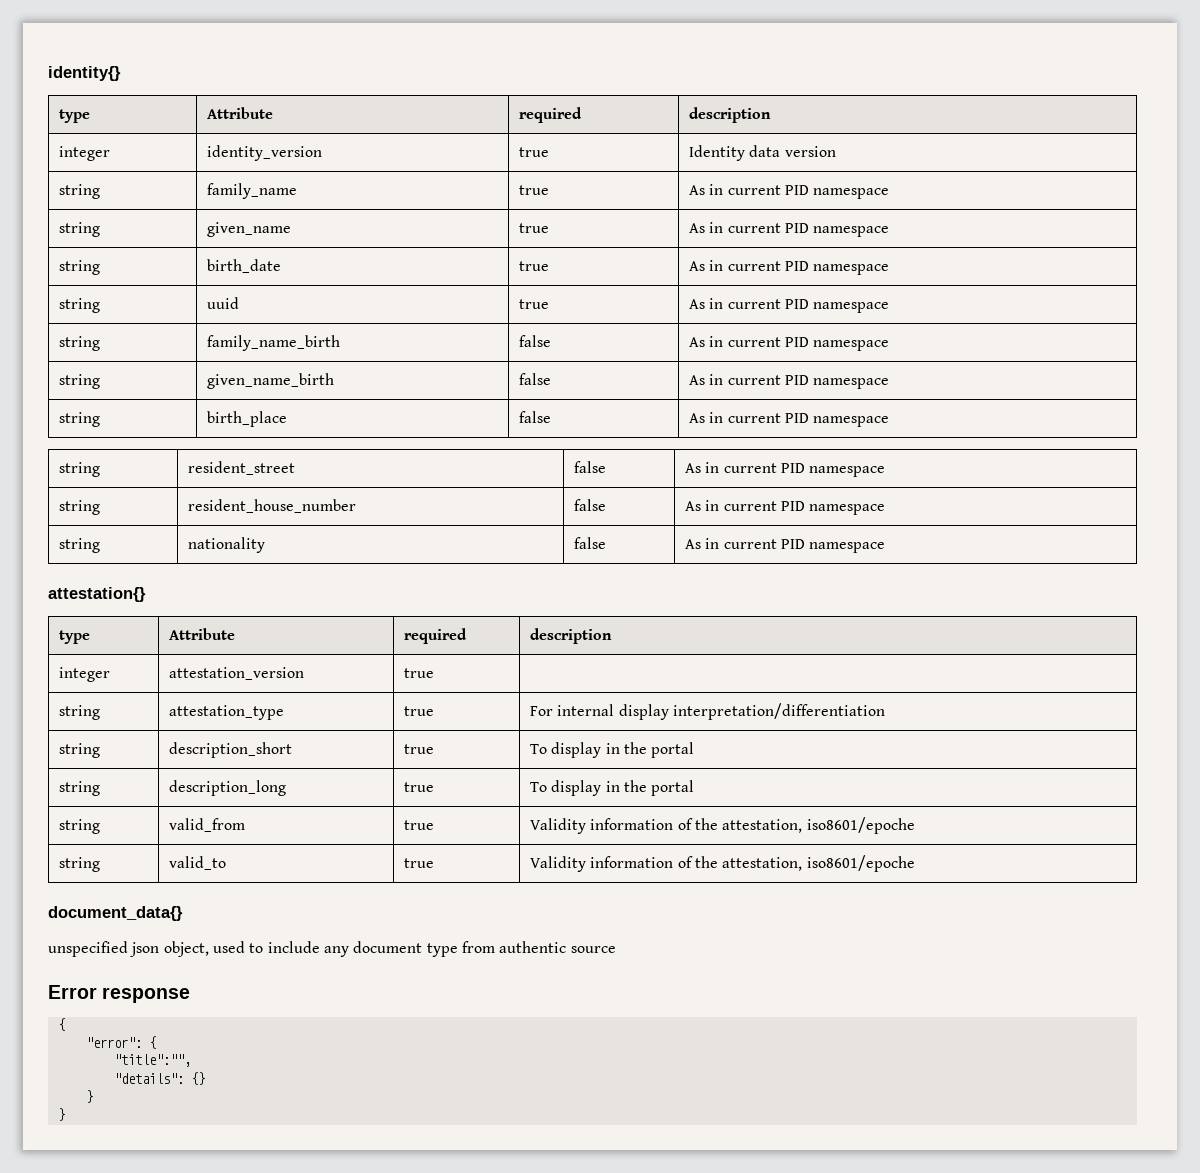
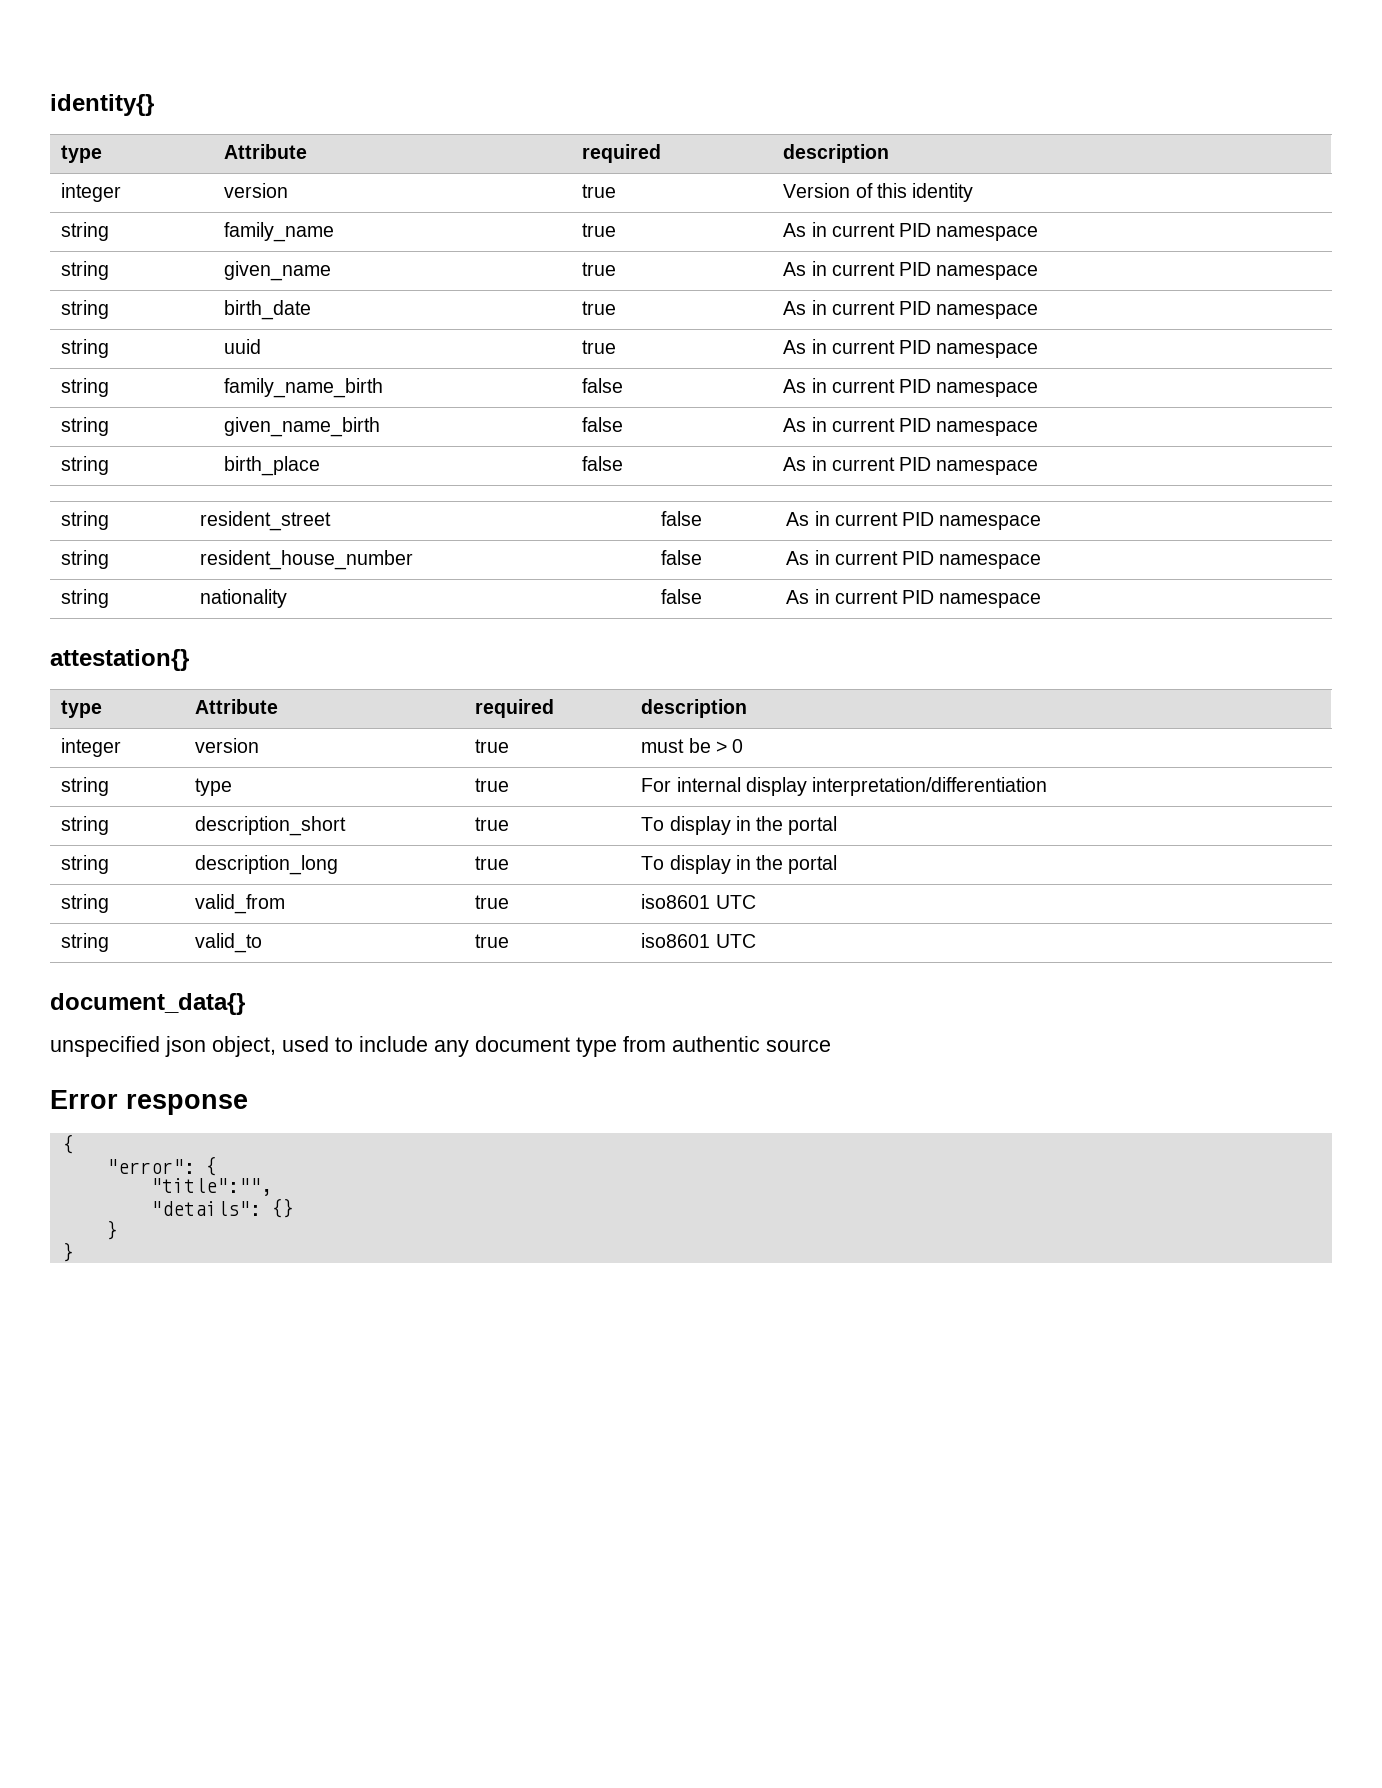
- integer | identity_version | true | Identity data version
+ integer | version | true | Version of this identity
- integer | attestation_version | true |
- string | attestation_type | true | For internal display interpretation/differentiation
+ integer | version | true | must be > 0
+ string | type | true | For internal display interpretation/differentiation
- string | valid_from | true | Validity information of the attestation, iso8601/epoche
- string | valid_to | true | Validity information of the attestation, iso8601/epoche
+ string | valid_from | true | iso8601 UTC
+ string | valid_to | true | iso8601 UTC

